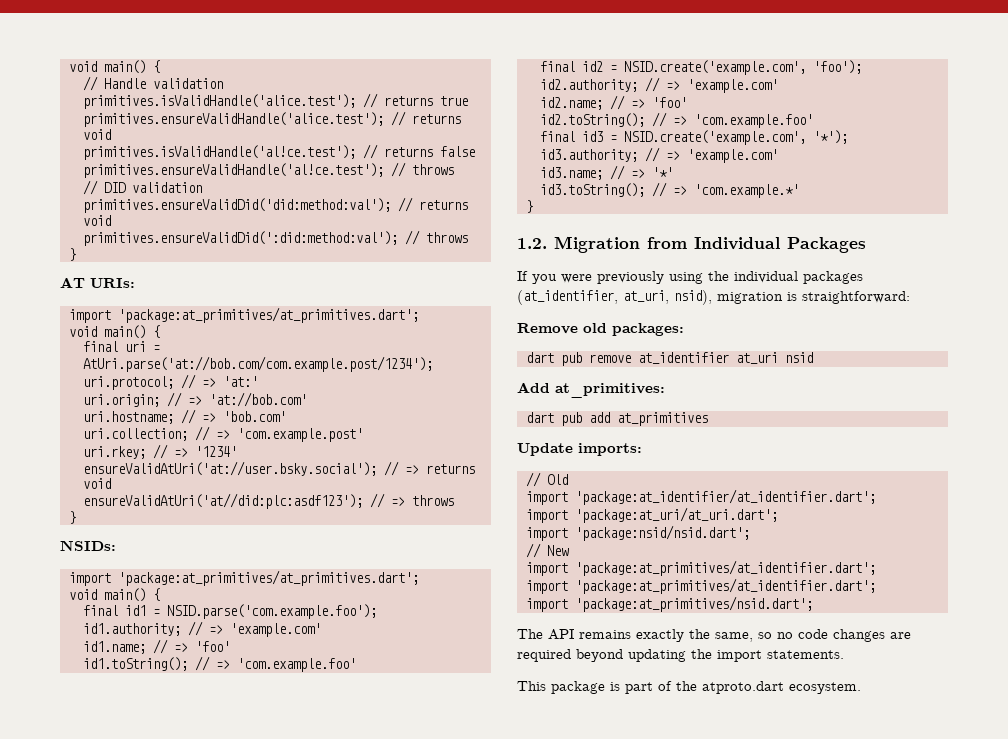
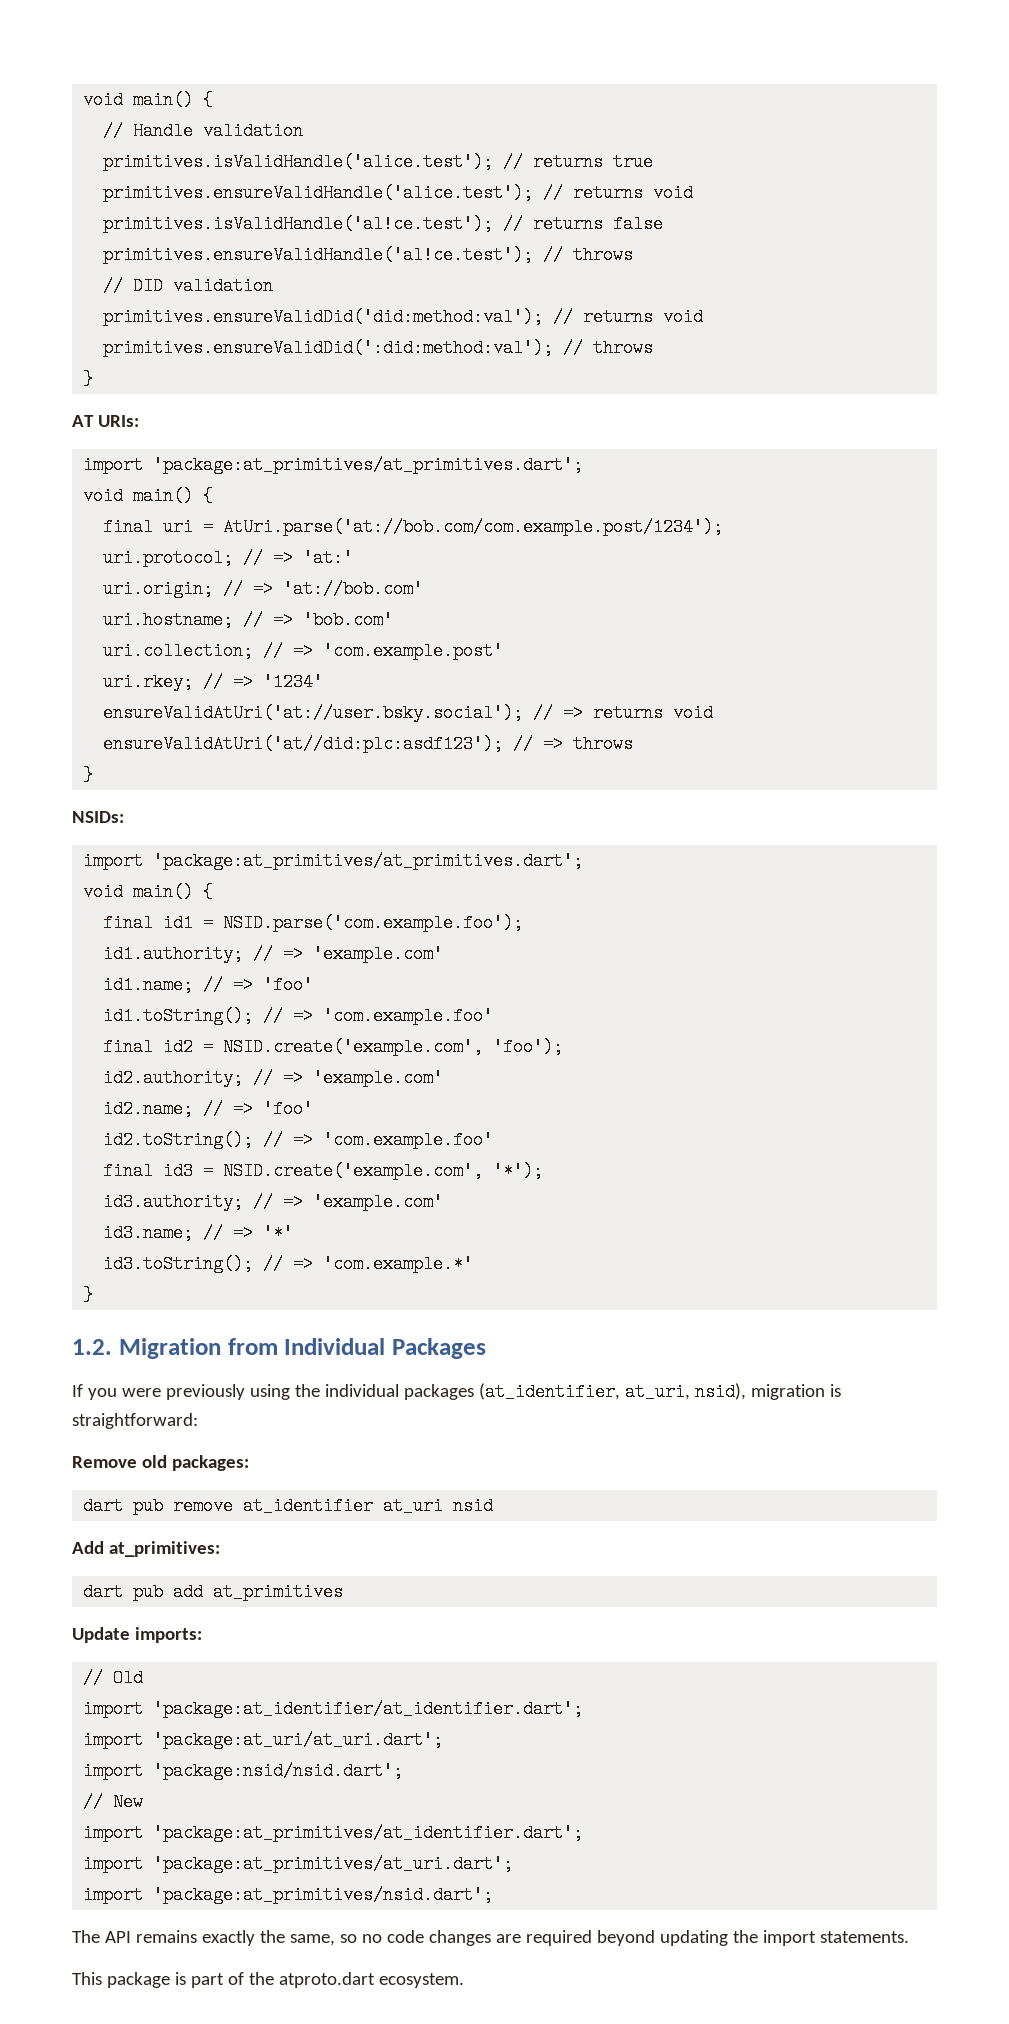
  // New
  import 'package:at_primitives/at_identifier.dart';
- import 'package:at_primitives/at_identifier.dart';
+ import 'package:at_primitives/at_uri.dart';

